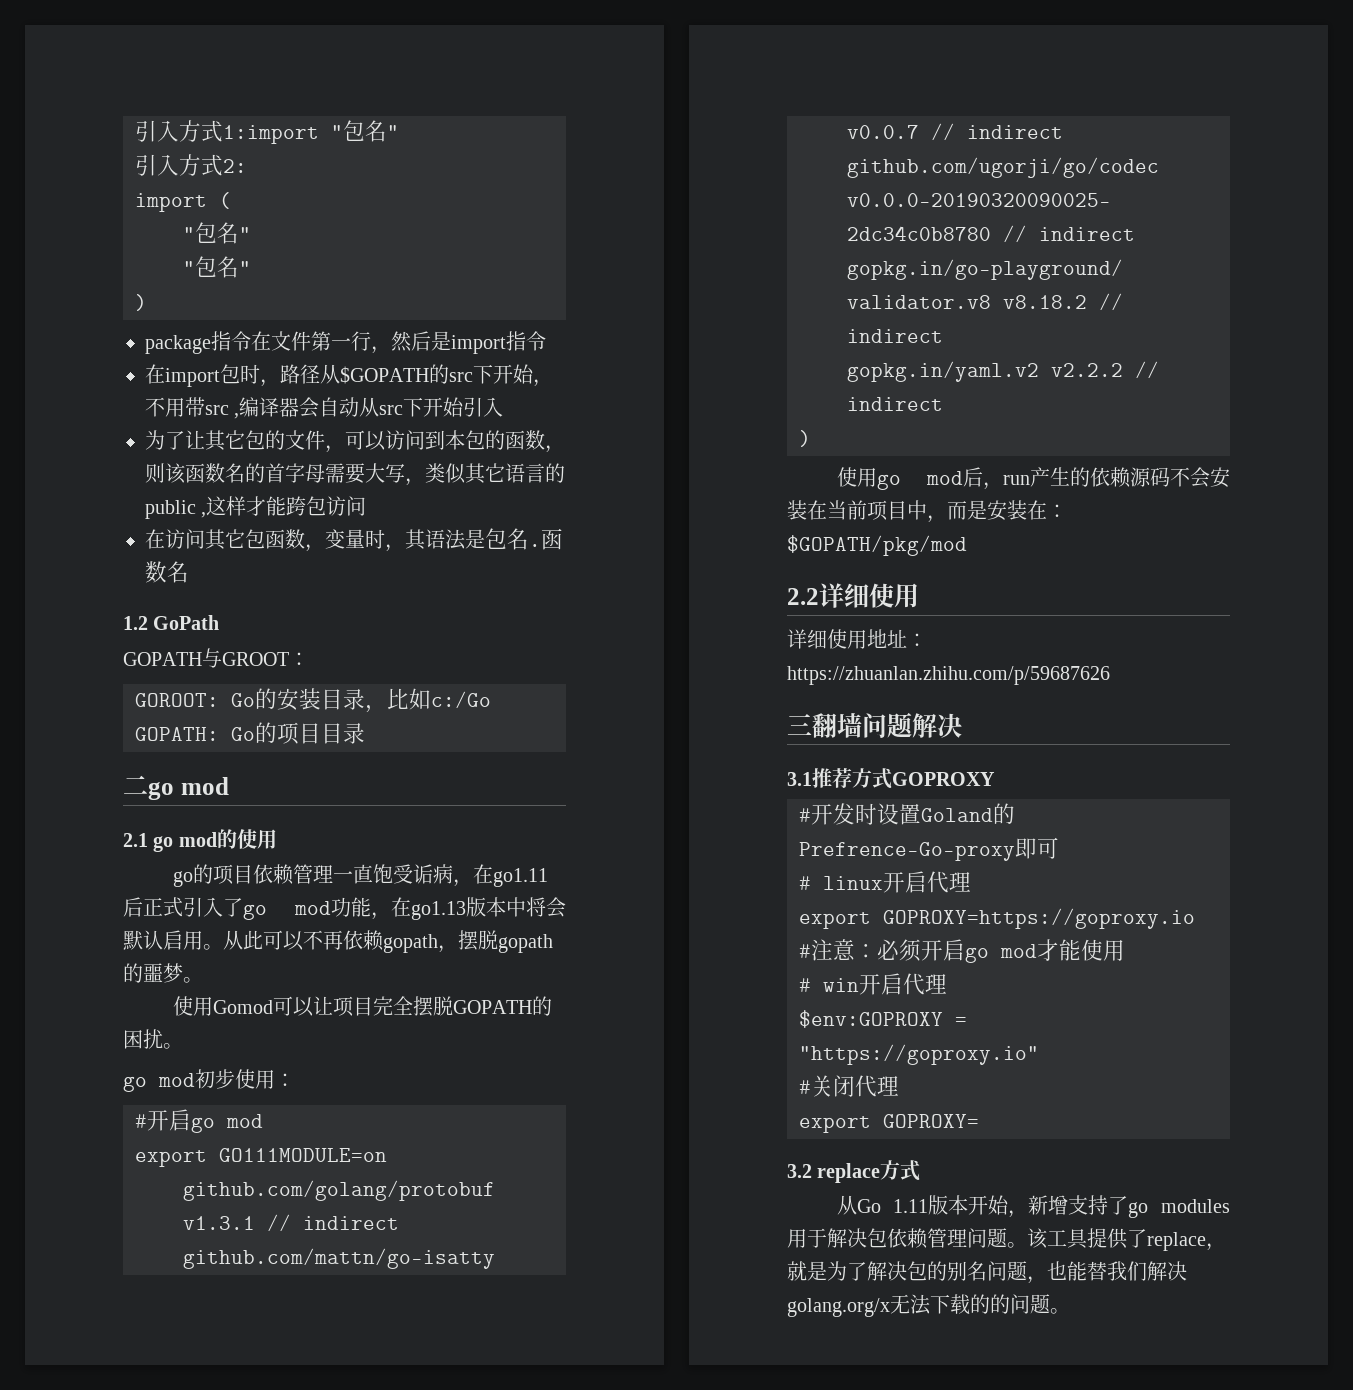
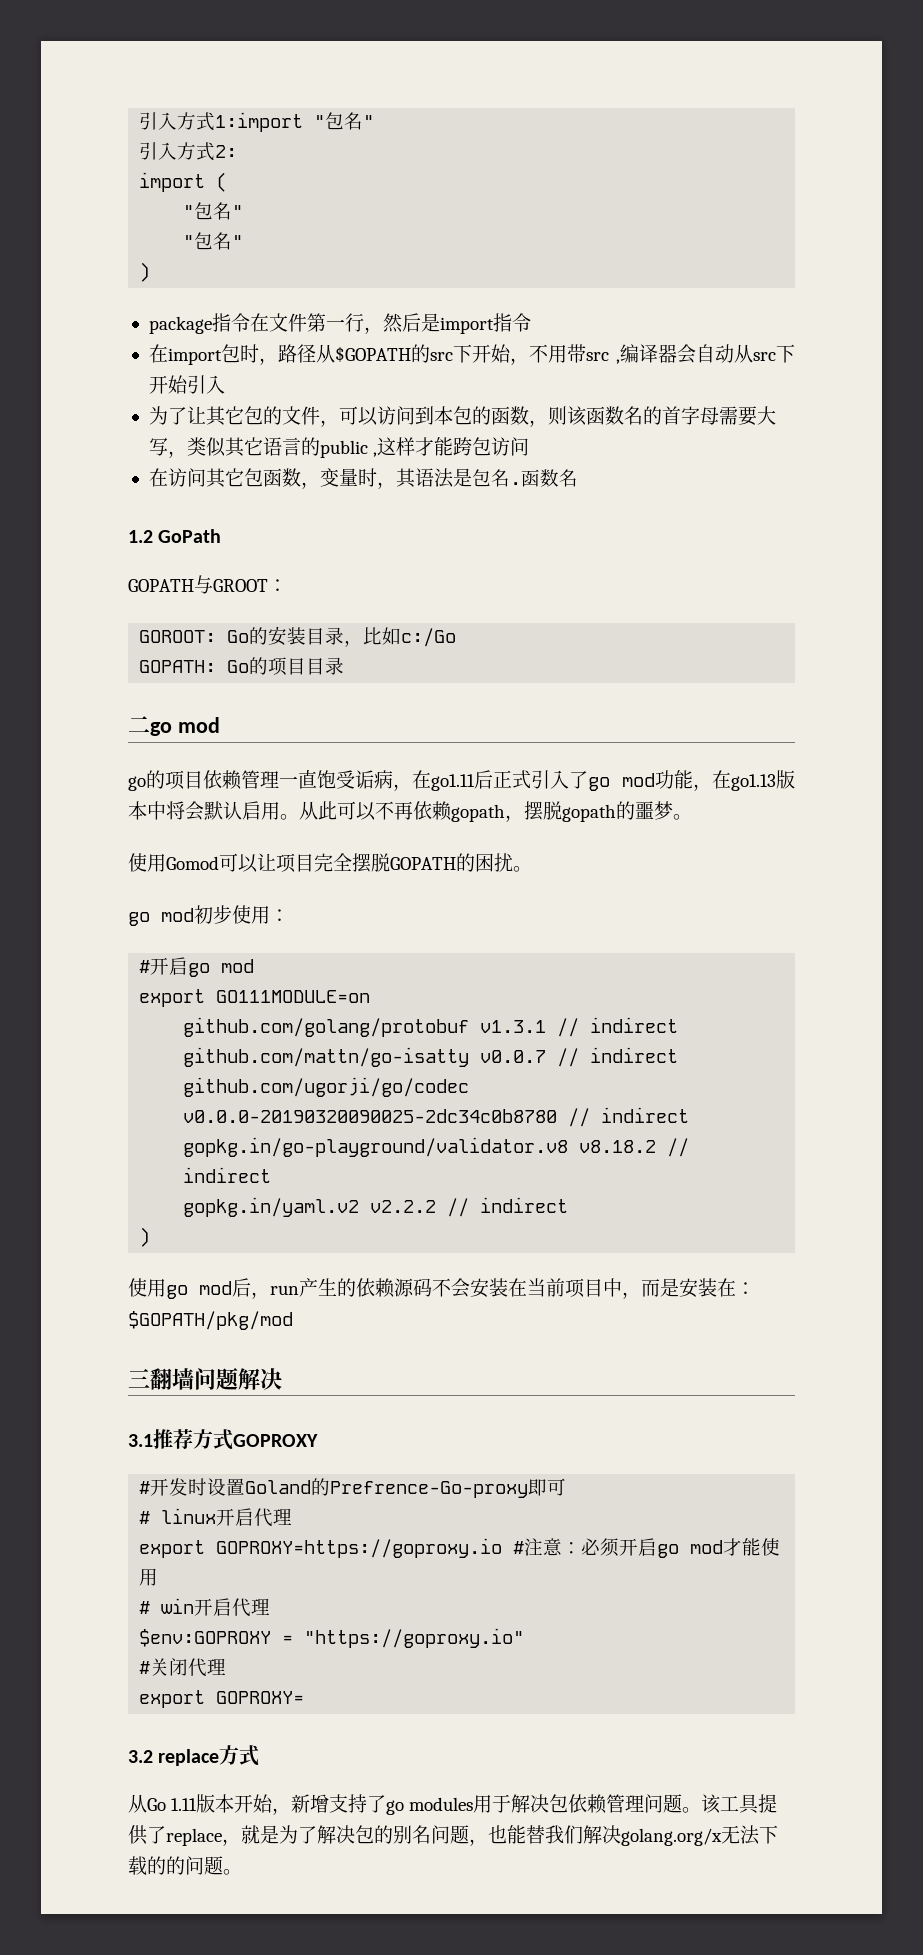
- 2.1 go mod的使用
- 2.2详细使用
- 详细使用地址：https://zhuanlan.zhihu.com/p/59687626

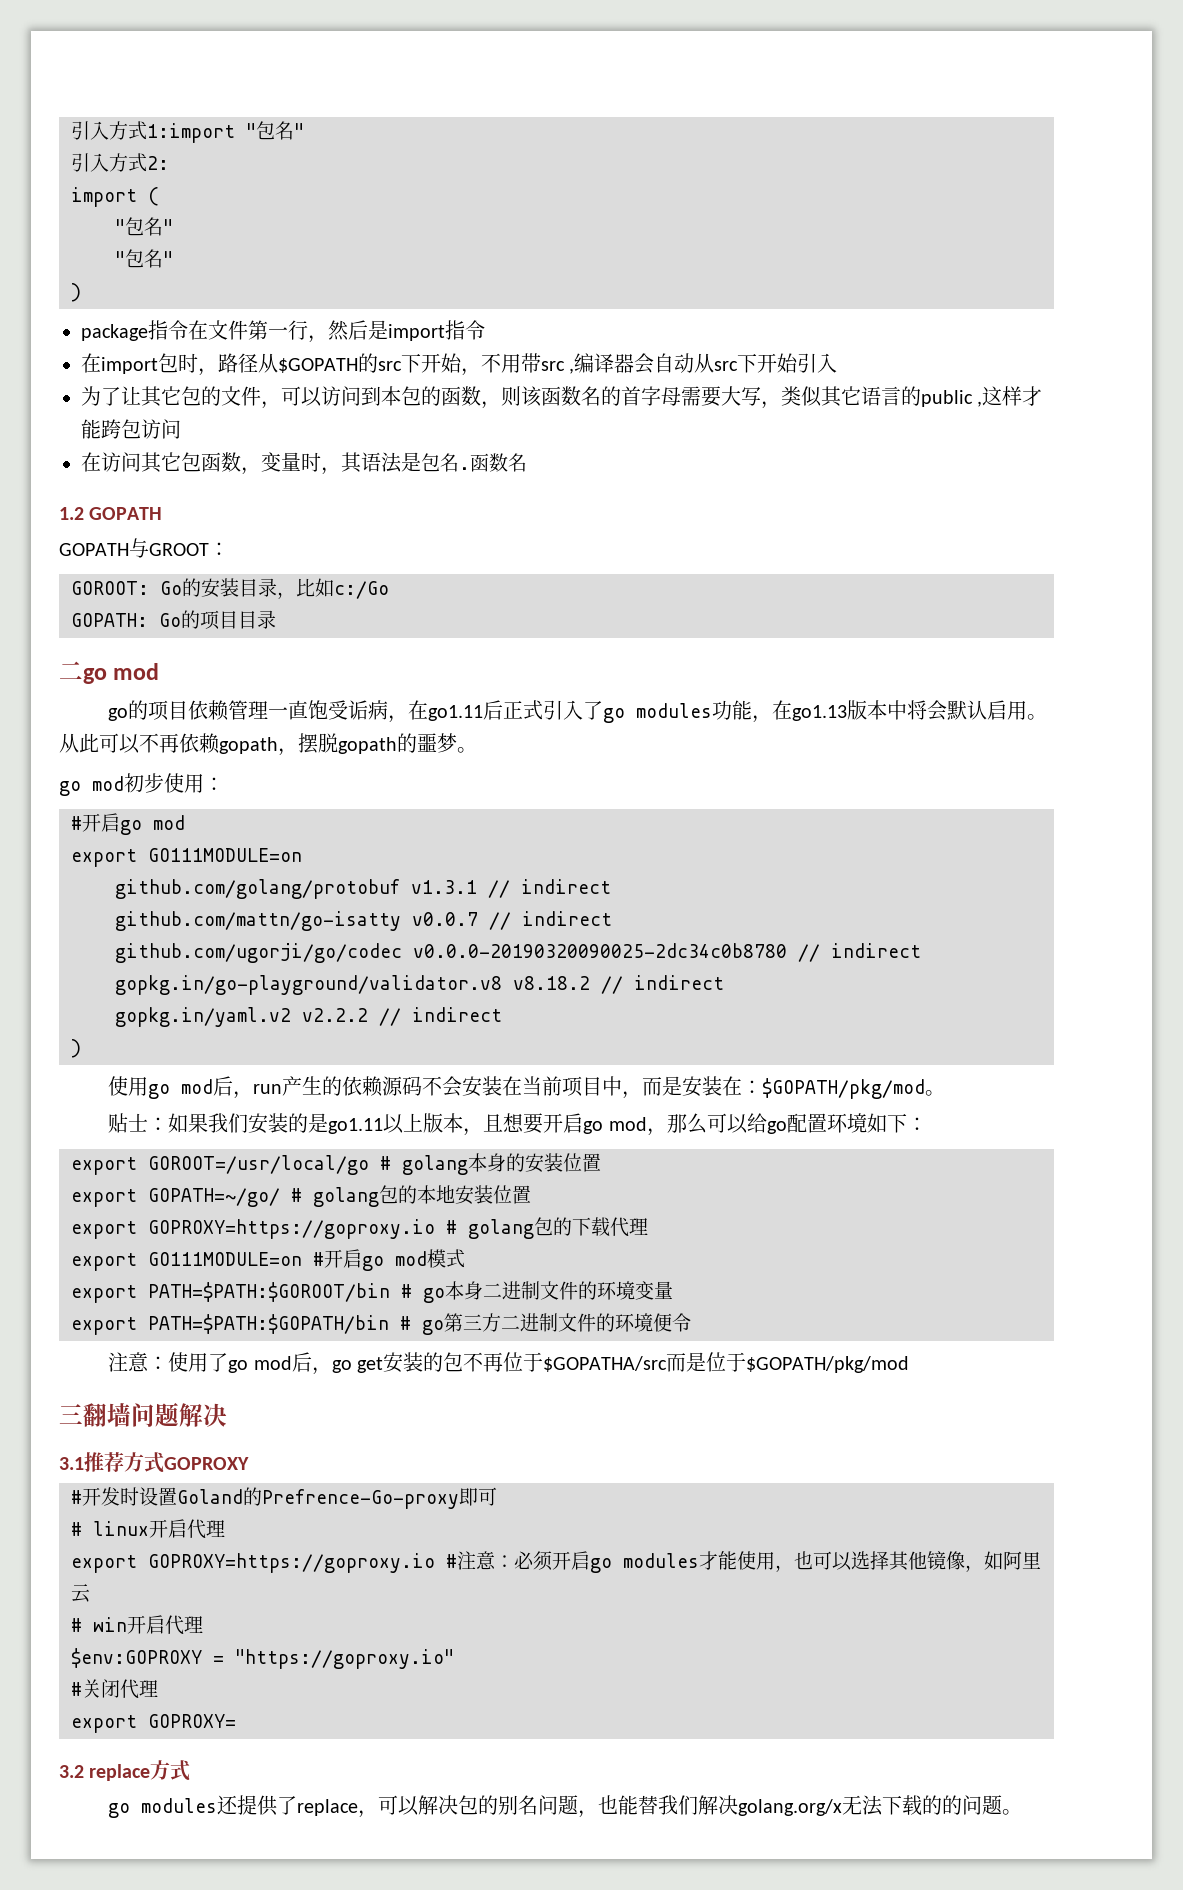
- 1.2 GoPath
+ 1.2 GOPATH
- go的项目依赖管理一直饱受诟病，在go1.11后正式引入了go mod功能，在go1.13版本中将会默认启用。
+ go的项目依赖管理一直饱受诟病，在go1.11后正式引入了go modules功能，在go1.13版本中将会默认启用。
- 使用Gomod可以让项目完全摆脱GOPATH的困扰。
- 使用go mod后，run产生的依赖源码不会安装在当前项目中，而是安装在：$GOPATH/pkg/mod
+ 使用go mod后，run产生的依赖源码不会安装在当前项目中，而是安装在：$GOPATH/pkg/mod。
+ 贴士：如果我们安装的是go1.11以上版本，且想要开启go mod，那么可以给go配置环境如下：
+ export GOROOT=/usr/local/go # golang本身的安装位置
+ export GOPATH=~/go/ # golang包的本地安装位置
+ export GOPROXY=https://goproxy.io # golang包的下载代理
+ export GO111MODULE=on #开启go mod模式
+ export PATH=$PATH:$GOROOT/bin # go本身二进制文件的环境变量
+ export PATH=$PATH:$GOPATH/bin # go第三方二进制文件的环境便令
+ 注意：使用了go mod后，go get安装的包不再位于$GOPATHA/src而是位于$GOPATH/pkg/mod
- export GOPROXY=https://goproxy.io #注意：必须开启go mod才能使用
+ export GOPROXY=https://goproxy.io #注意：必须开启go modules才能使用，也可以选择其他镜像，如阿里云
- 从Go 1.11版本开始，新增支持了go modules用于解决包依赖管理问题。该工具提供了replace，就是为了解决包的别名问题，也能替我们解决golang.org/x无法下载的的问题。
+ go modules还提供了replace，可以解决包的别名问题，也能替我们解决golang.org/x无法下载的的问题。

